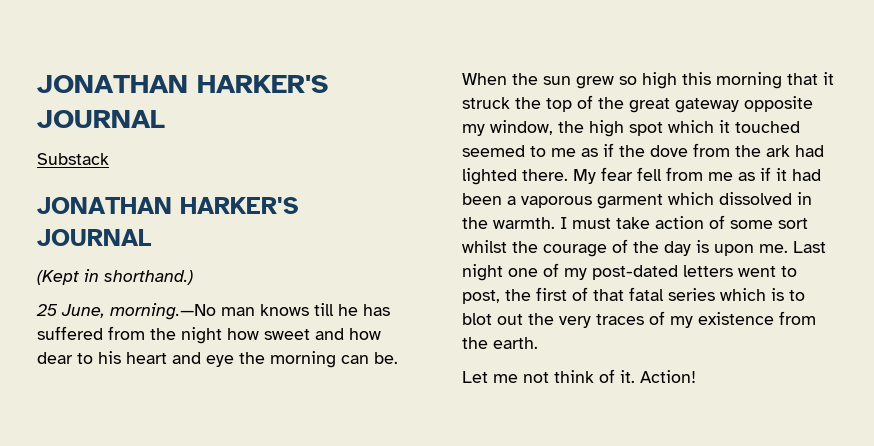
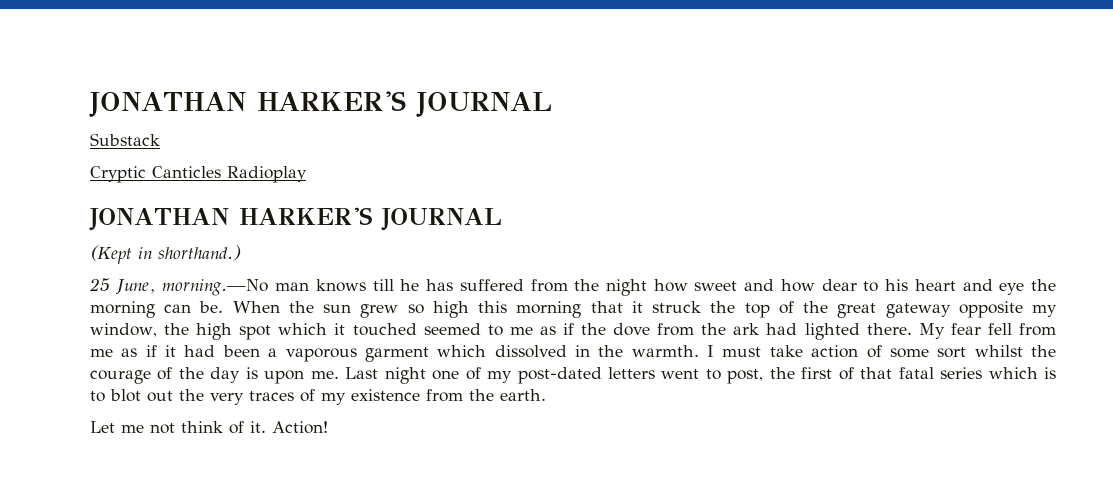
+ Cryptic Canticles Radioplay

